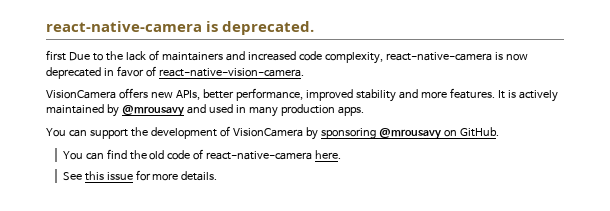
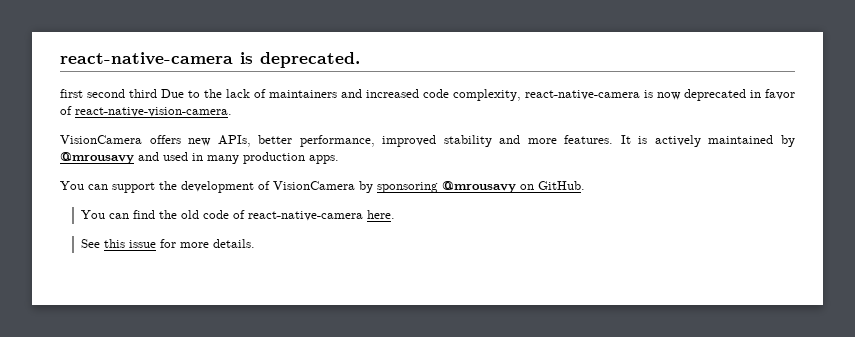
- first Due to the lack of maintainers and increased code complexity, react-native-camera is now deprecated in favor of react-native-vision-camera.
+ first second third Due to the lack of maintainers and increased code complexity, react-native-camera is now deprecated in favor of react-native-vision-camera.

